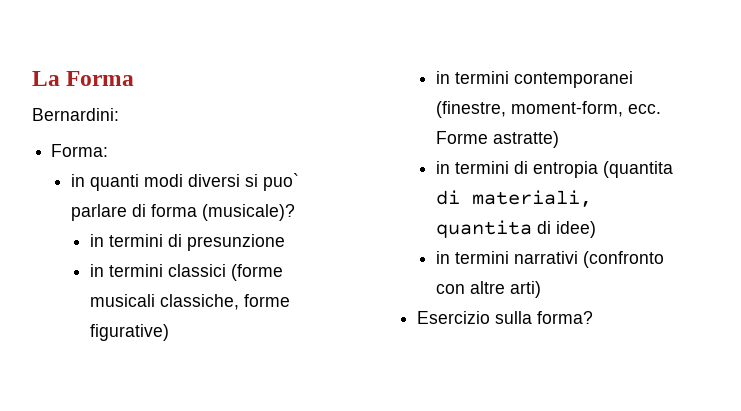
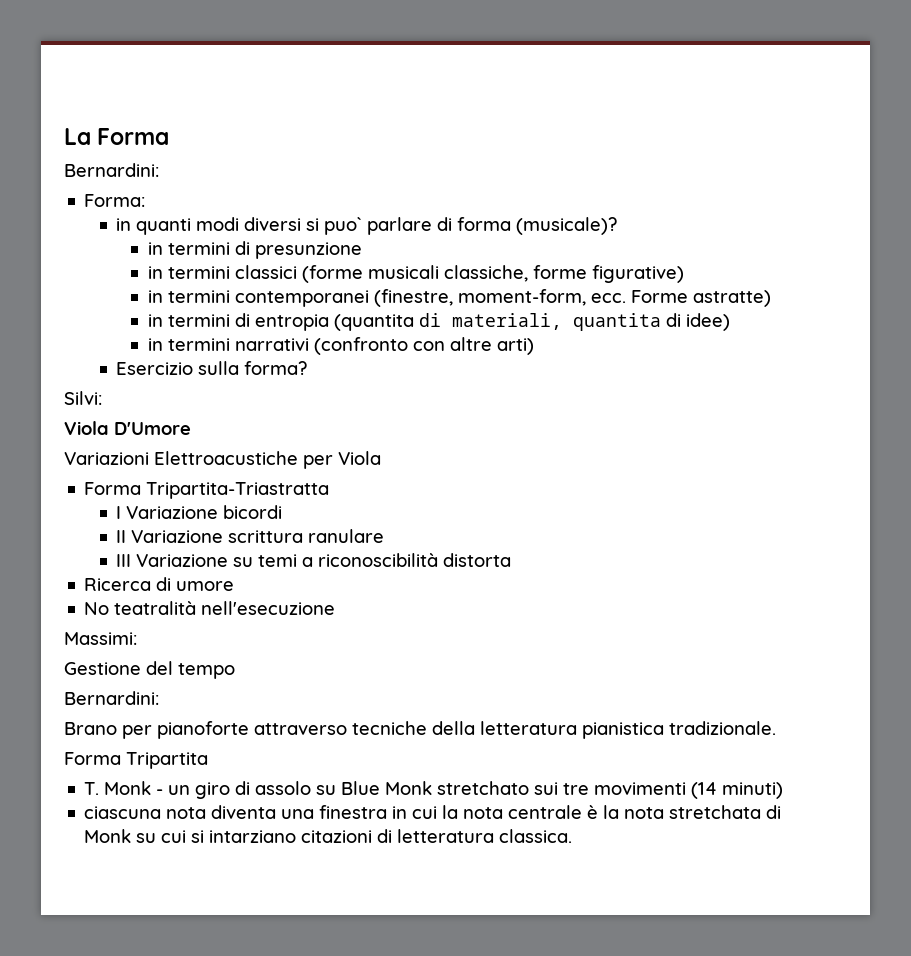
+ Silvi:
+ Viola D'Umore
+ Variazioni Elettroacustiche per Viola
+ Forma Tripartita-Triastratta
+ I Variazione bicordi
+ II Variazione scrittura ranulare
+ III Variazione su temi a riconoscibilità distorta
+ Ricerca di umore
+ No teatralità nell'esecuzione
+ Massimi:
+ Gestione del tempo
+ Bernardini:
+ Brano per pianoforte attraverso tecniche della letteratura pianistica tradizionale.
+ Forma Tripartita
+ T. Monk - un giro di assolo su Blue Monk stretchato sui tre movimenti (14 minuti)
+ ciascuna nota diventa una finestra in cui la nota centrale è la nota stretchata di Monk su cui si intarziano citazioni di letteratura classica.

